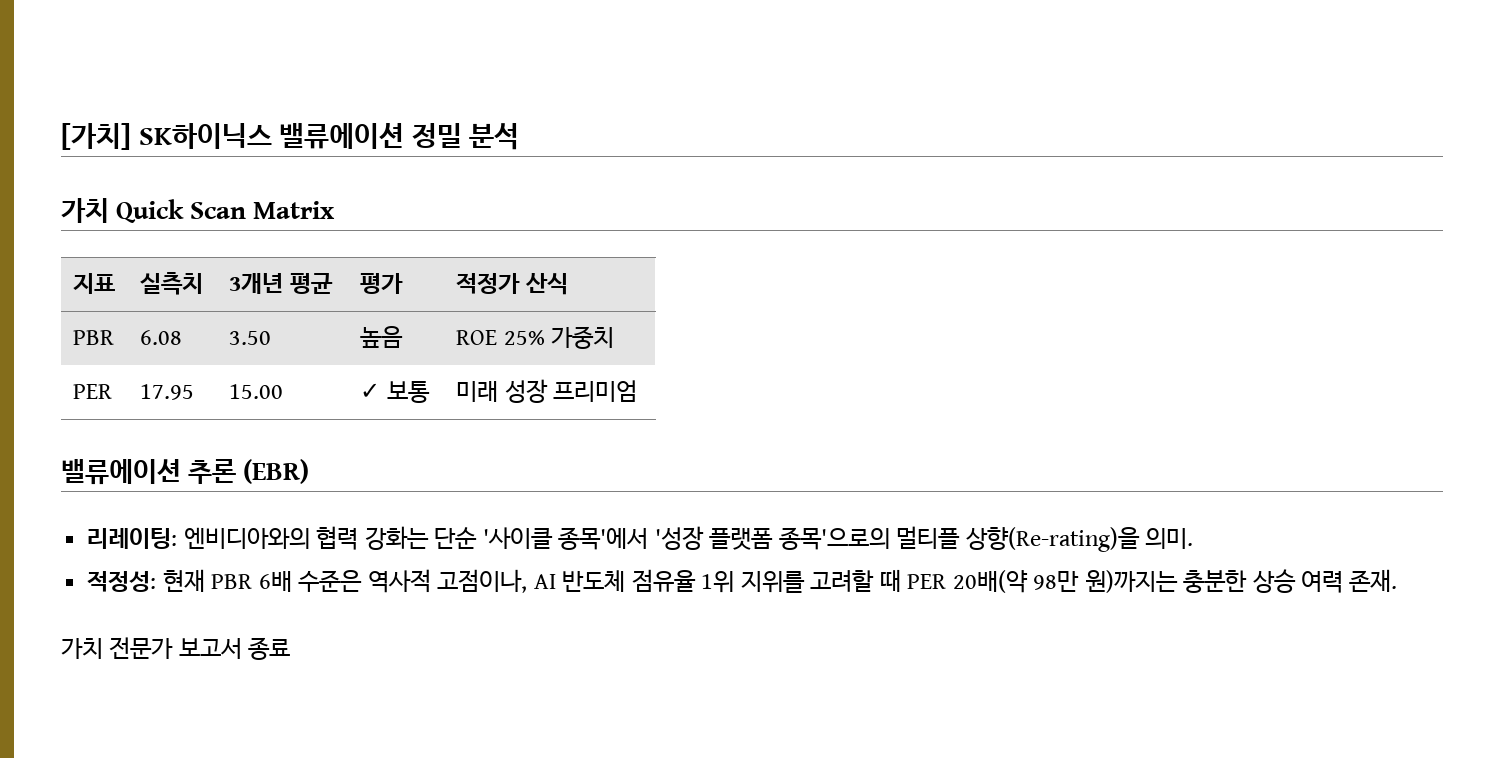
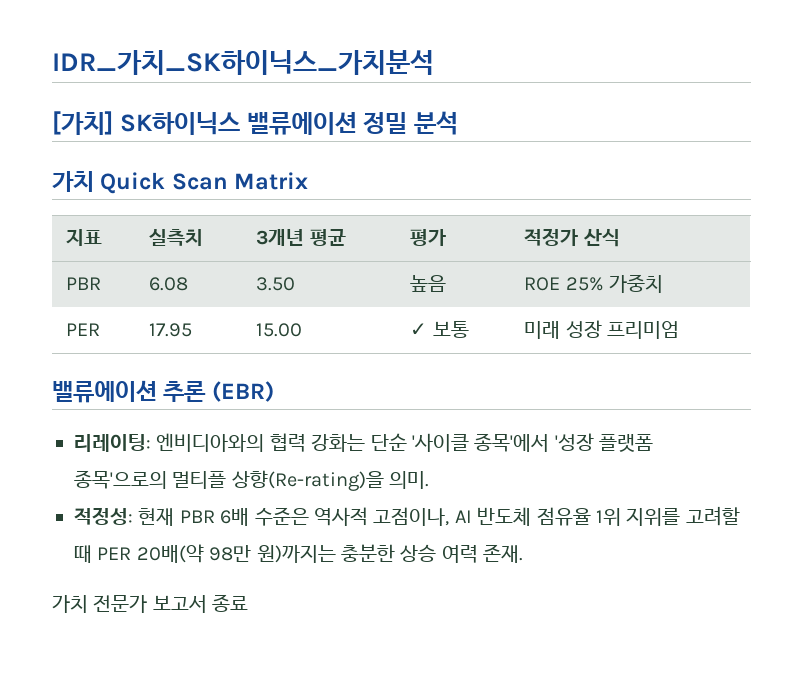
+ IDR_가치_SK하이닉스_가치분석

